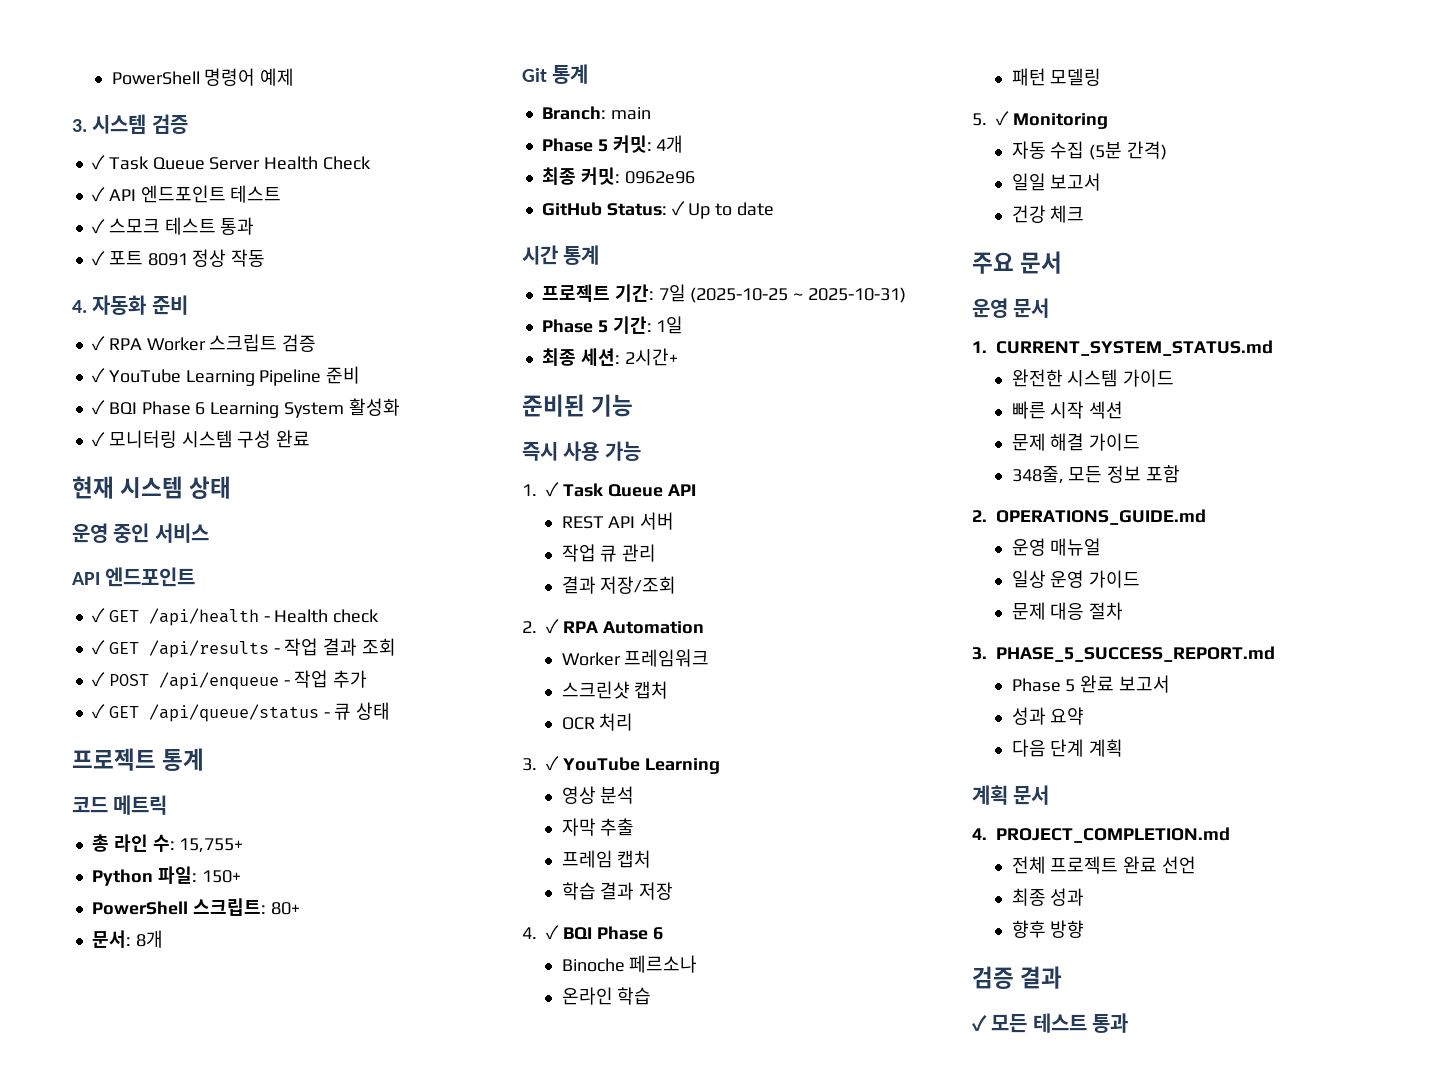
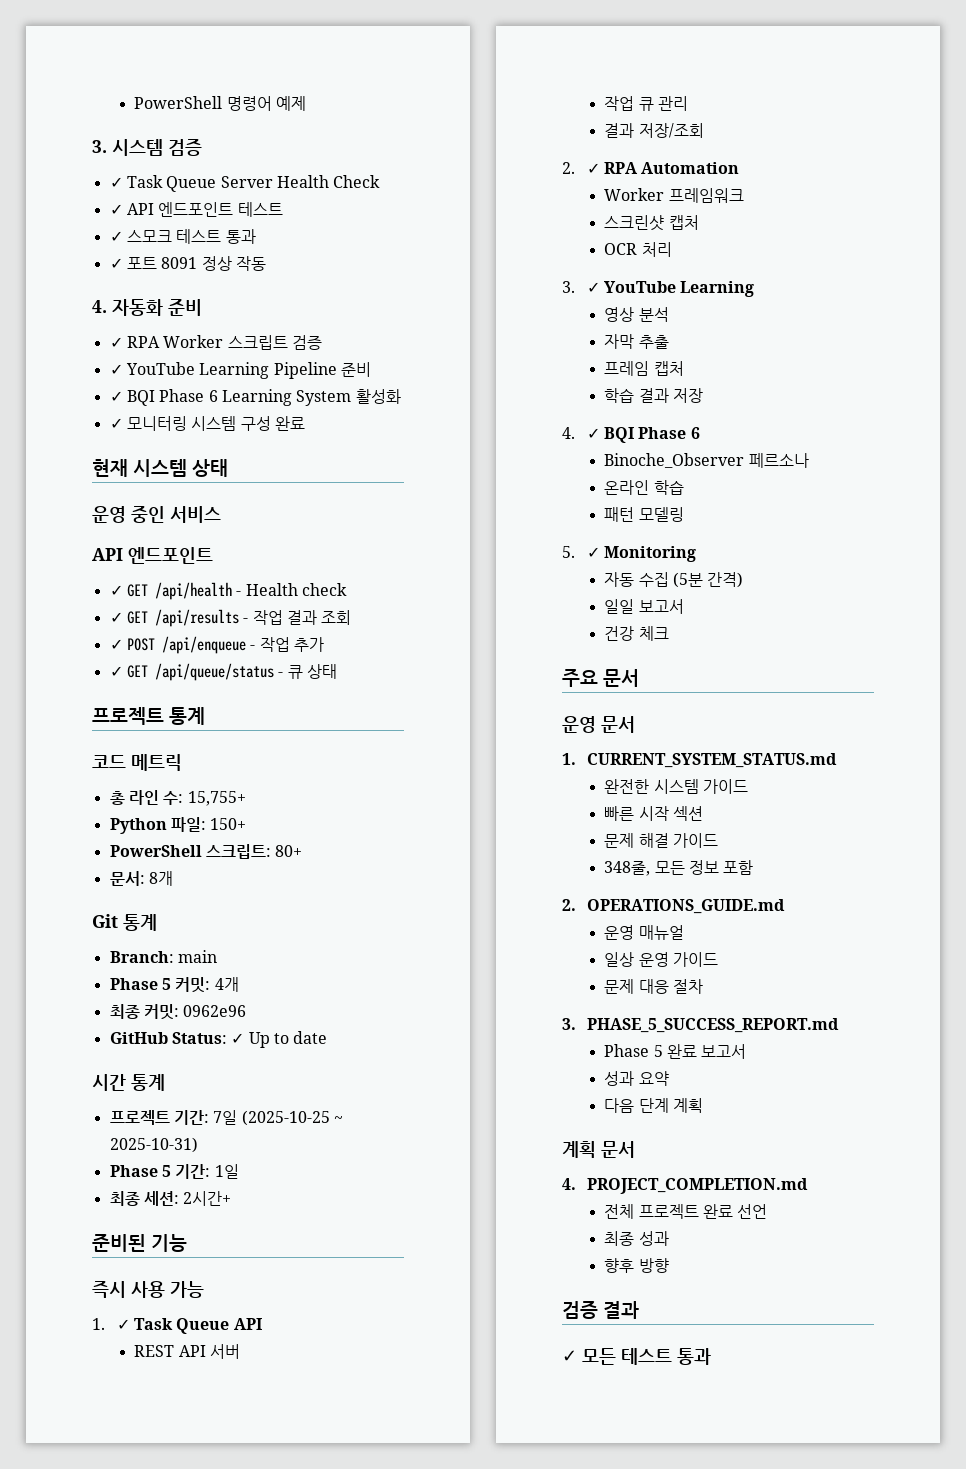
- Binoche 페르소나
+ Binoche_Observer 페르소나

